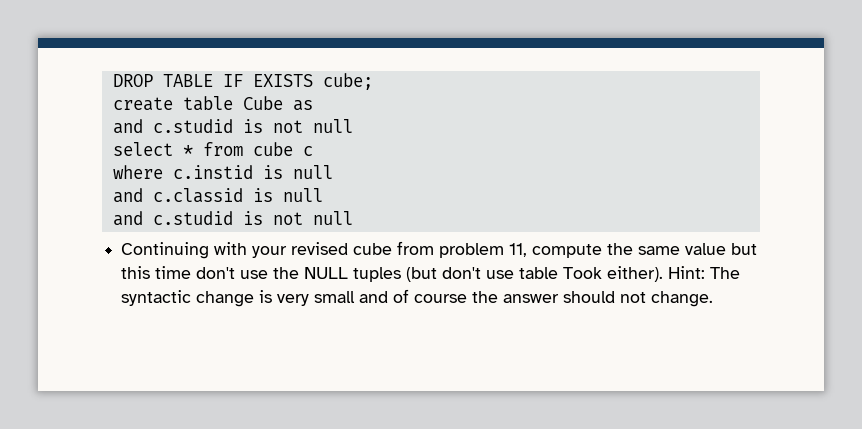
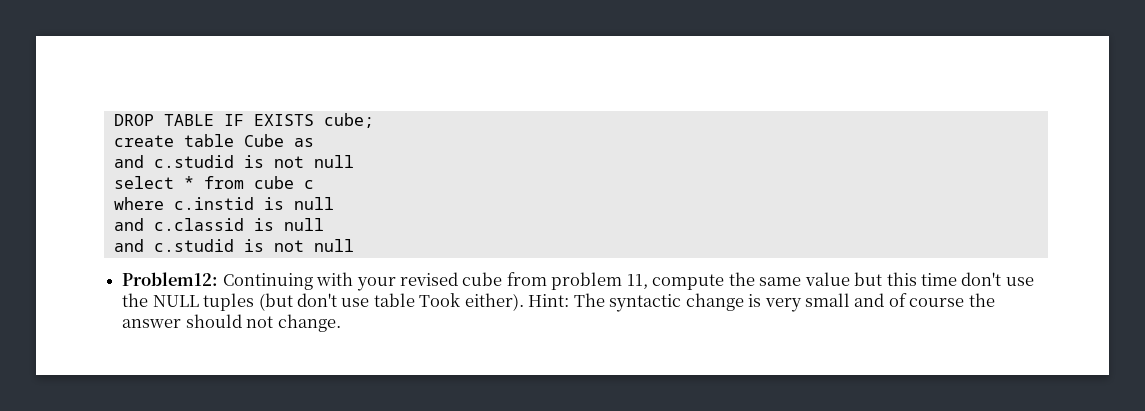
- Continuing with your revised cube from problem 11, compute the same value but this time don't use the NULL tuples (but don't use table Took either).
+ Problem12: Continuing with your revised cube from problem 11, compute the same value but this time don't use the NULL tuples (but don't use table Took either).

